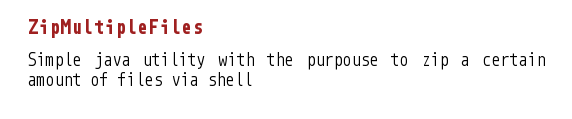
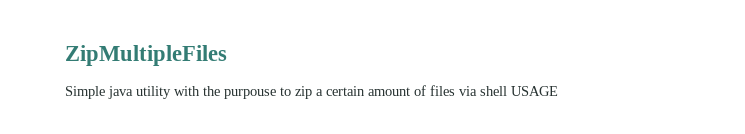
- Simple java utility with the purpouse to zip a certain amount of files via shell
+ Simple java utility with the purpouse to zip a certain amount of files via shell USAGE

